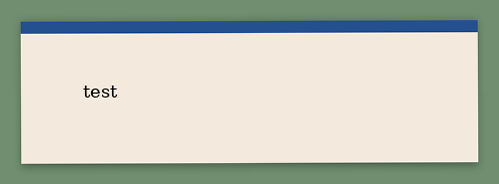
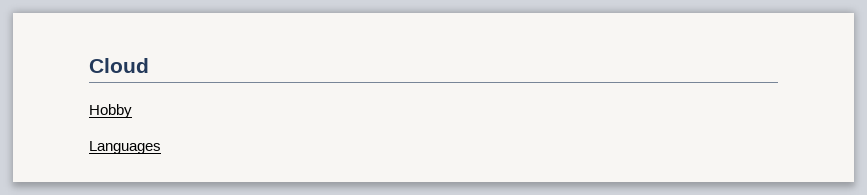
- test
+ Cloud
+ Hobby
+ Languages

